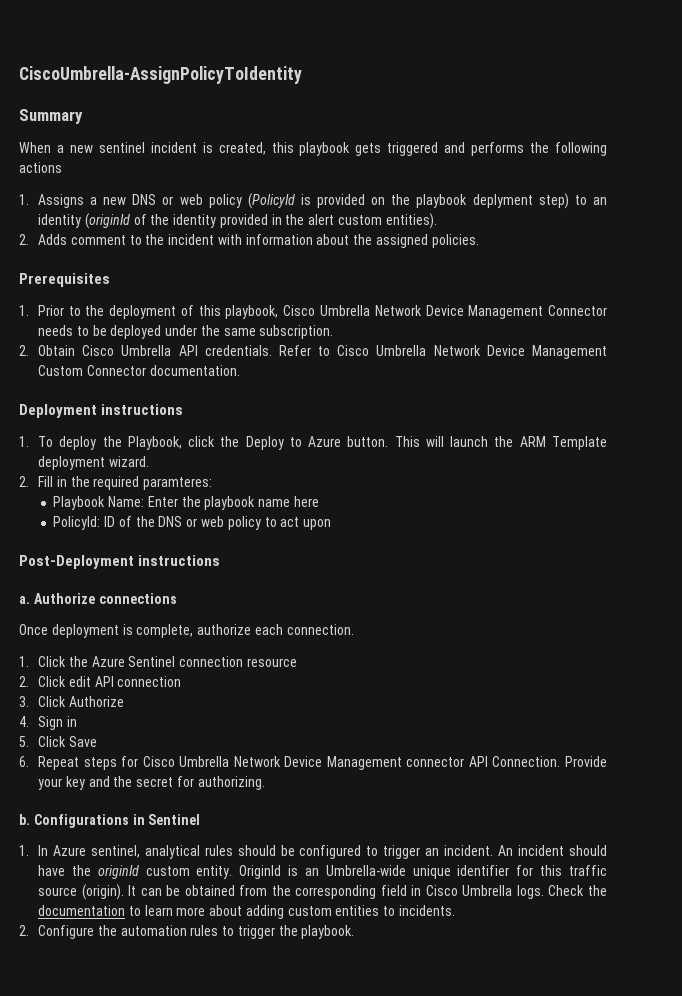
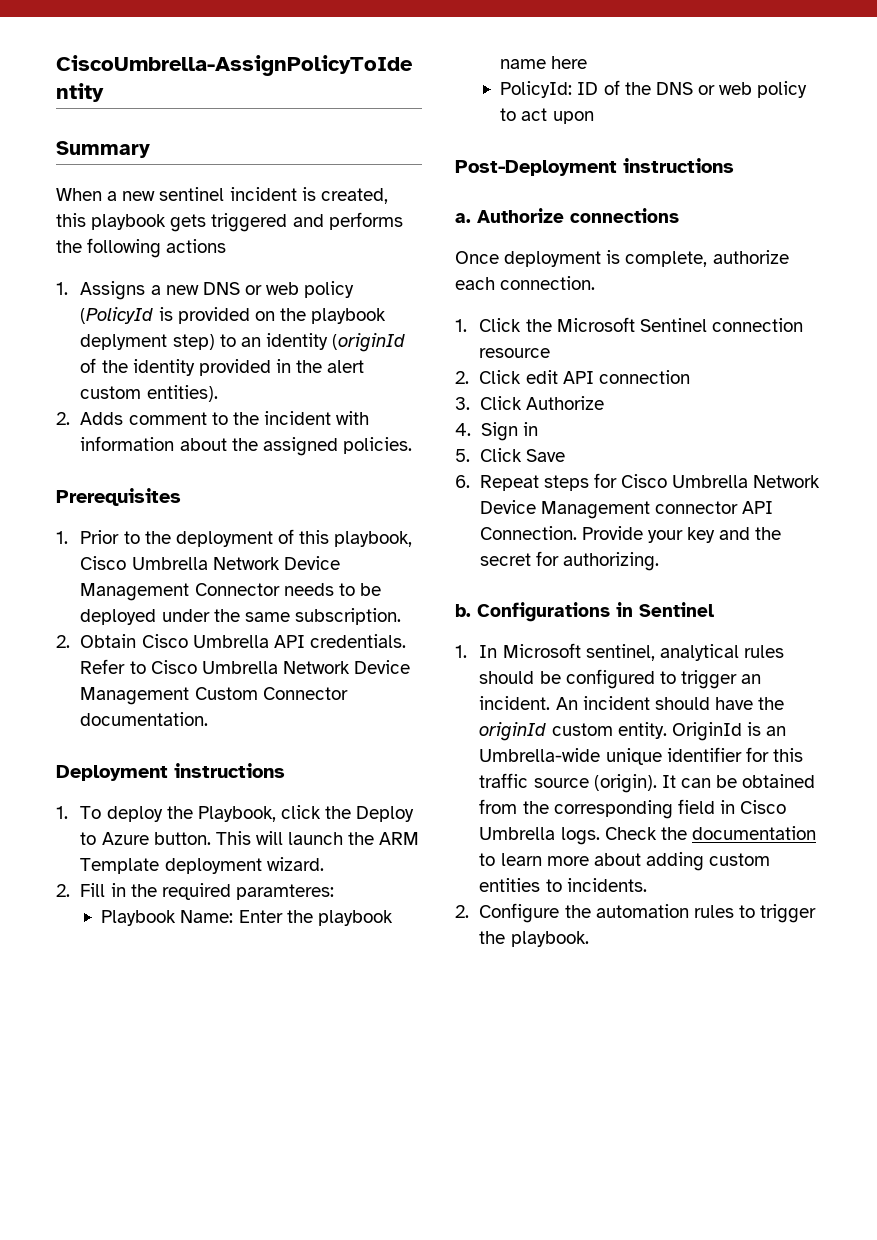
- 1. Click the Azure Sentinel connection resource
+ 1. Click the Microsoft Sentinel connection resource
- 1. In Azure sentinel, analytical rules should be configured to trigger an incident.
+ 1. In Microsoft sentinel, analytical rules should be configured to trigger an incident.

